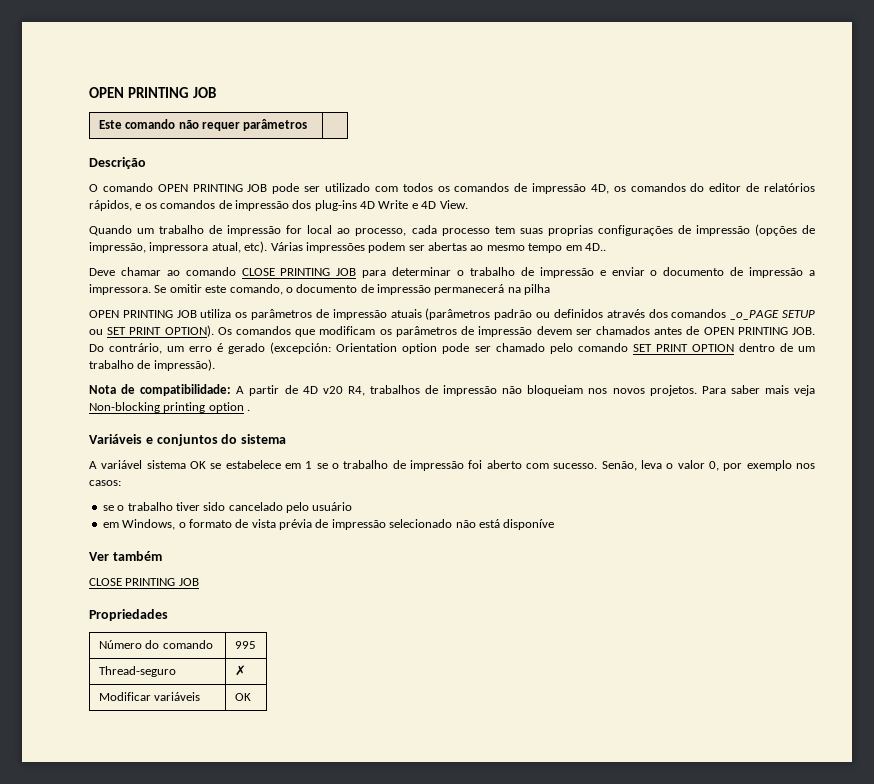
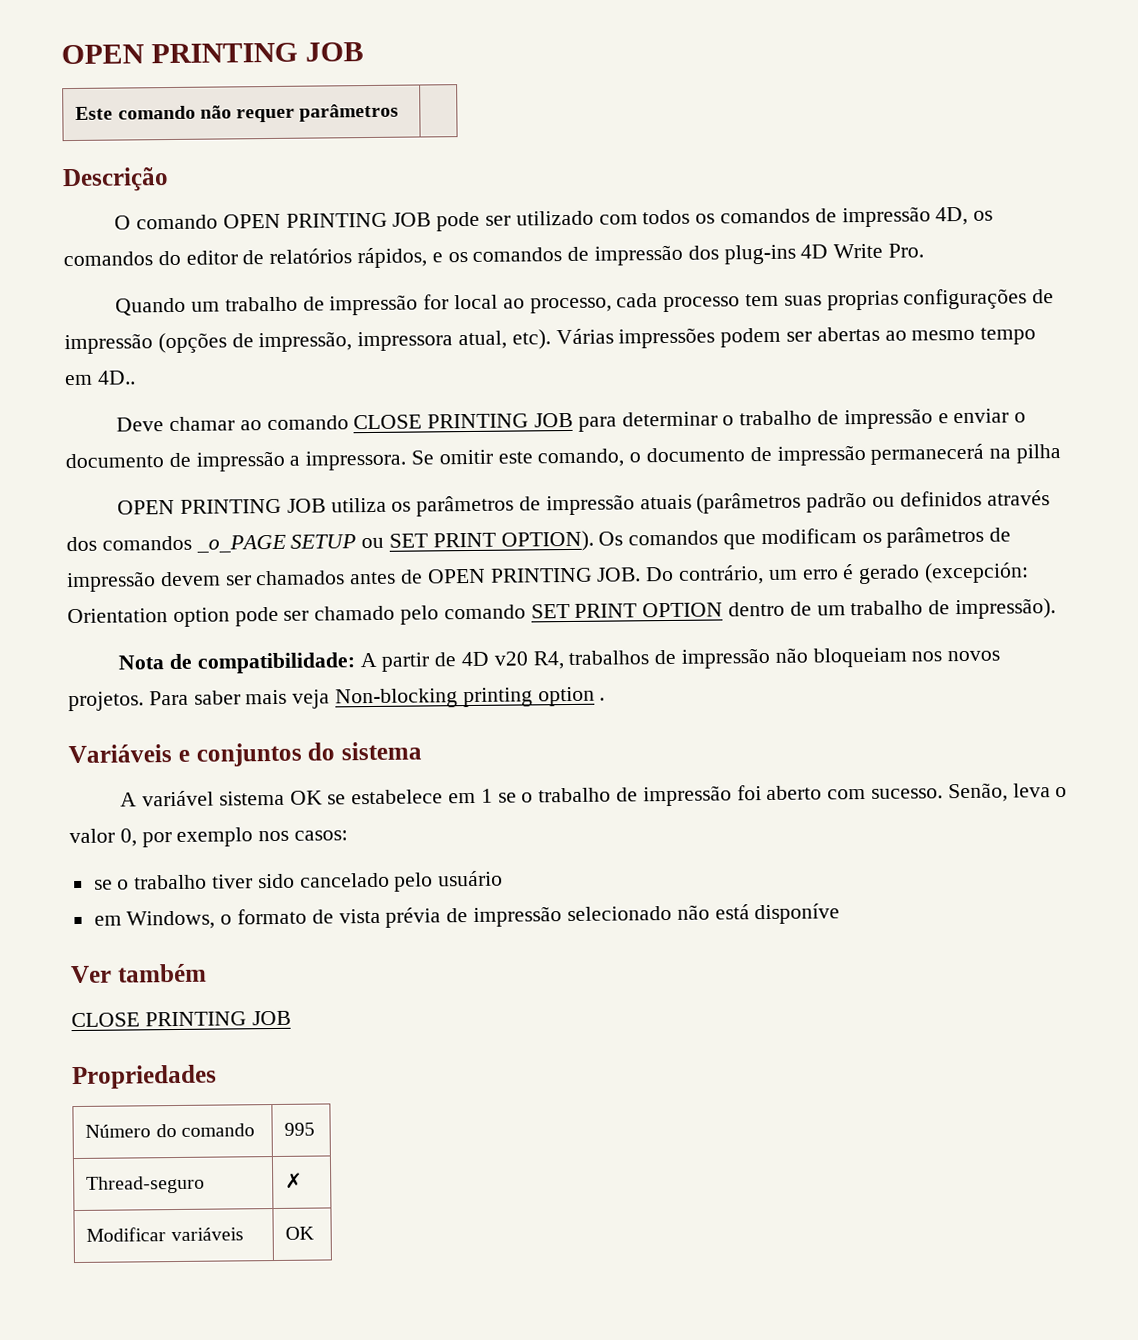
- O comando OPEN PRINTING JOB pode ser utilizado com todos os comandos de impressão 4D, os comandos do editor de relatórios rápidos, e os comandos de impressão dos plug-ins 4D Write e 4D View.
+ O comando OPEN PRINTING JOB pode ser utilizado com todos os comandos de impressão 4D, os comandos do editor de relatórios rápidos, e os comandos de impressão dos plug-ins 4D Write Pro.

